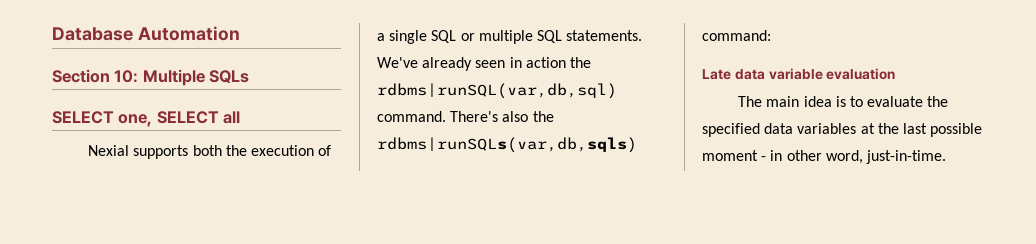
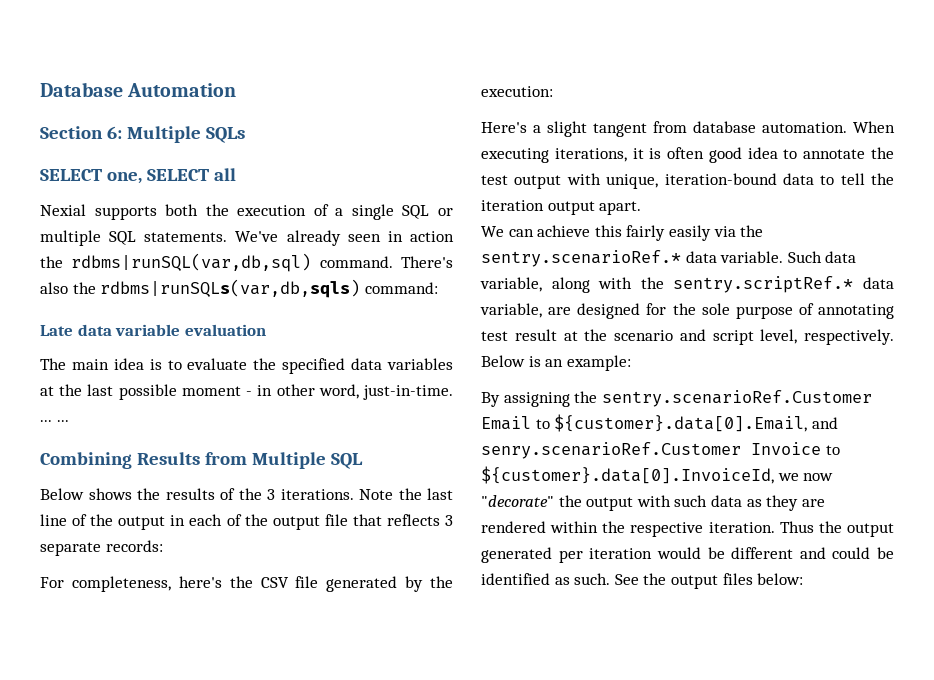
- Section 10: Multiple SQLs
+ Section 6: Multiple SQLs
- The main idea is to evaluate the specified data variables at the last possible moment - in other word, just-in-time.
+ The main idea is to evaluate the specified data variables at the last possible moment - in other word, just-in-time. ... ...
+ Combining Results from Multiple SQL
+ Below shows the results of the 3 iterations. Note the last line of the output in each of the output file that reflects 3 separate records:
+ For completeness, here's the CSV file generated by the execution:
+ Here's a slight tangent from database automation. When executing iterations, it is often good idea to annotate the test output with unique, iteration-bound data to tell the iteration output apart.
+ We can achieve this fairly easily via the sentry.scenarioRef.* data variable. Such data variable, along with the sentry.scriptRef.* data variable, are designed for the sole purpose of annotating test result at the scenario and script level, respectively. Below is an example:
+ By assigning the sentry.scenarioRef.Customer Email to ${customer}.data[0].Email, and senry.scenarioRef.Customer Invoice to ${customer}.data[0].InvoiceId, we now "decorate" the output with such data as they are rendered within the respective iteration. Thus the output generated per iteration would be different and could be identified as such. See the output files below:

